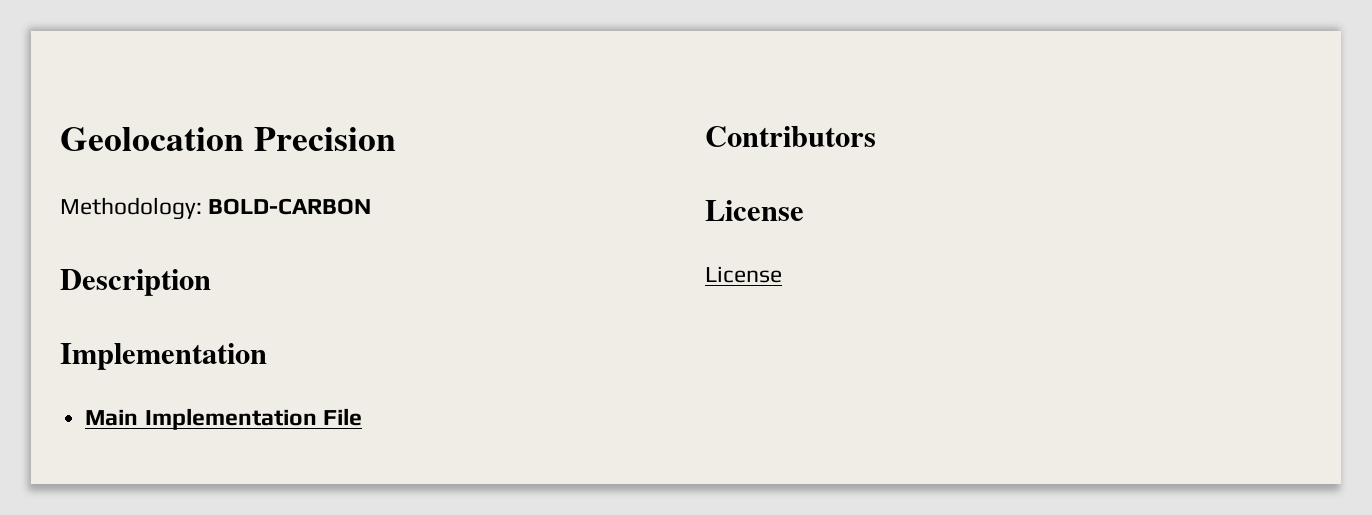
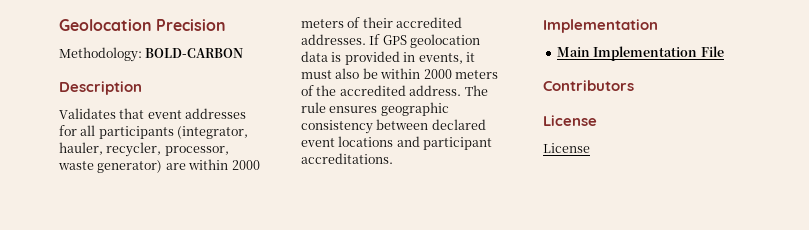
+ Validates that event addresses for all participants (integrator, hauler, recycler, processor, waste generator) are within 2000 meters of their accredited addresses. If GPS geolocation data is provided in events, it must also be within 2000 meters of the accredited address. The rule ensures geographic consistency between declared event locations and participant accreditations.

